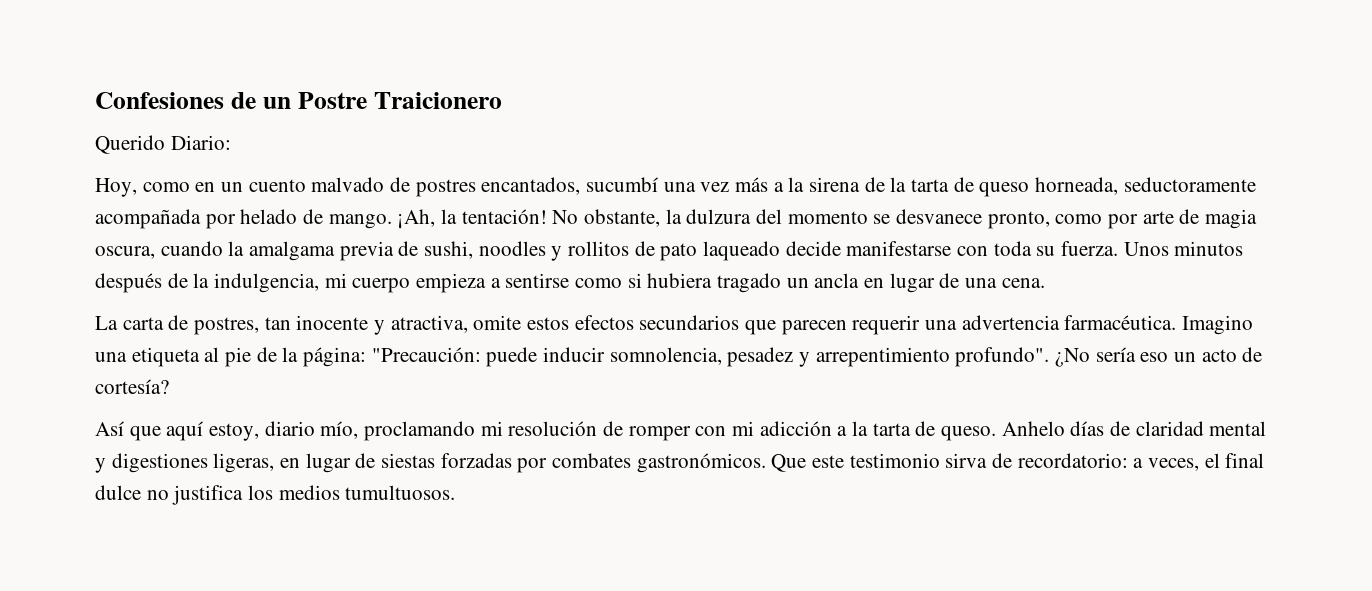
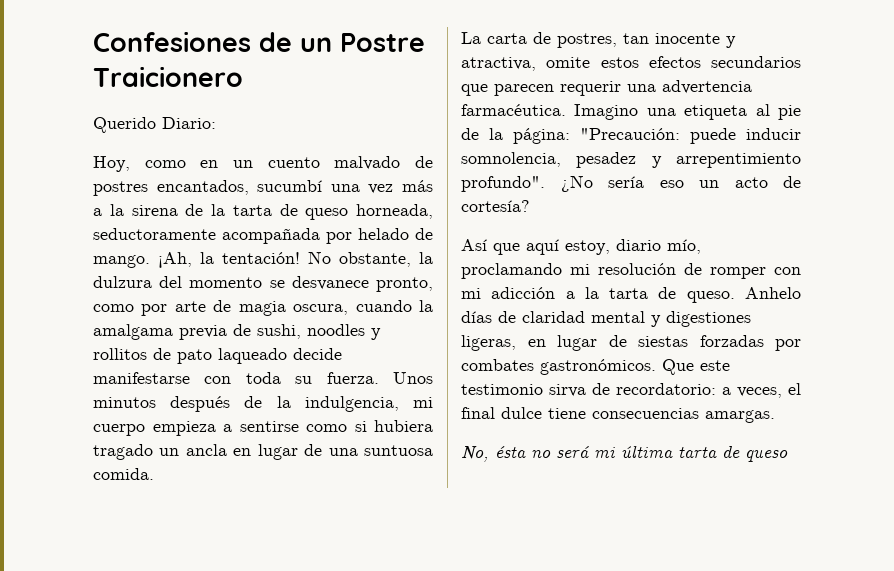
- Unos minutos después de la indulgencia, mi cuerpo empieza a sentirse como si hubiera tragado un ancla en lugar de una cena.
+ Unos minutos después de la indulgencia, mi cuerpo empieza a sentirse como si hubiera tragado un ancla en lugar de una suntuosa comida.
- Que este testimonio sirva de recordatorio: a veces, el final dulce no justifica los medios tumultuosos.
+ Que este testimonio sirva de recordatorio: a veces, el final dulce tiene consecuencias amargas.
+ No, ésta no será mi última tarta de queso

